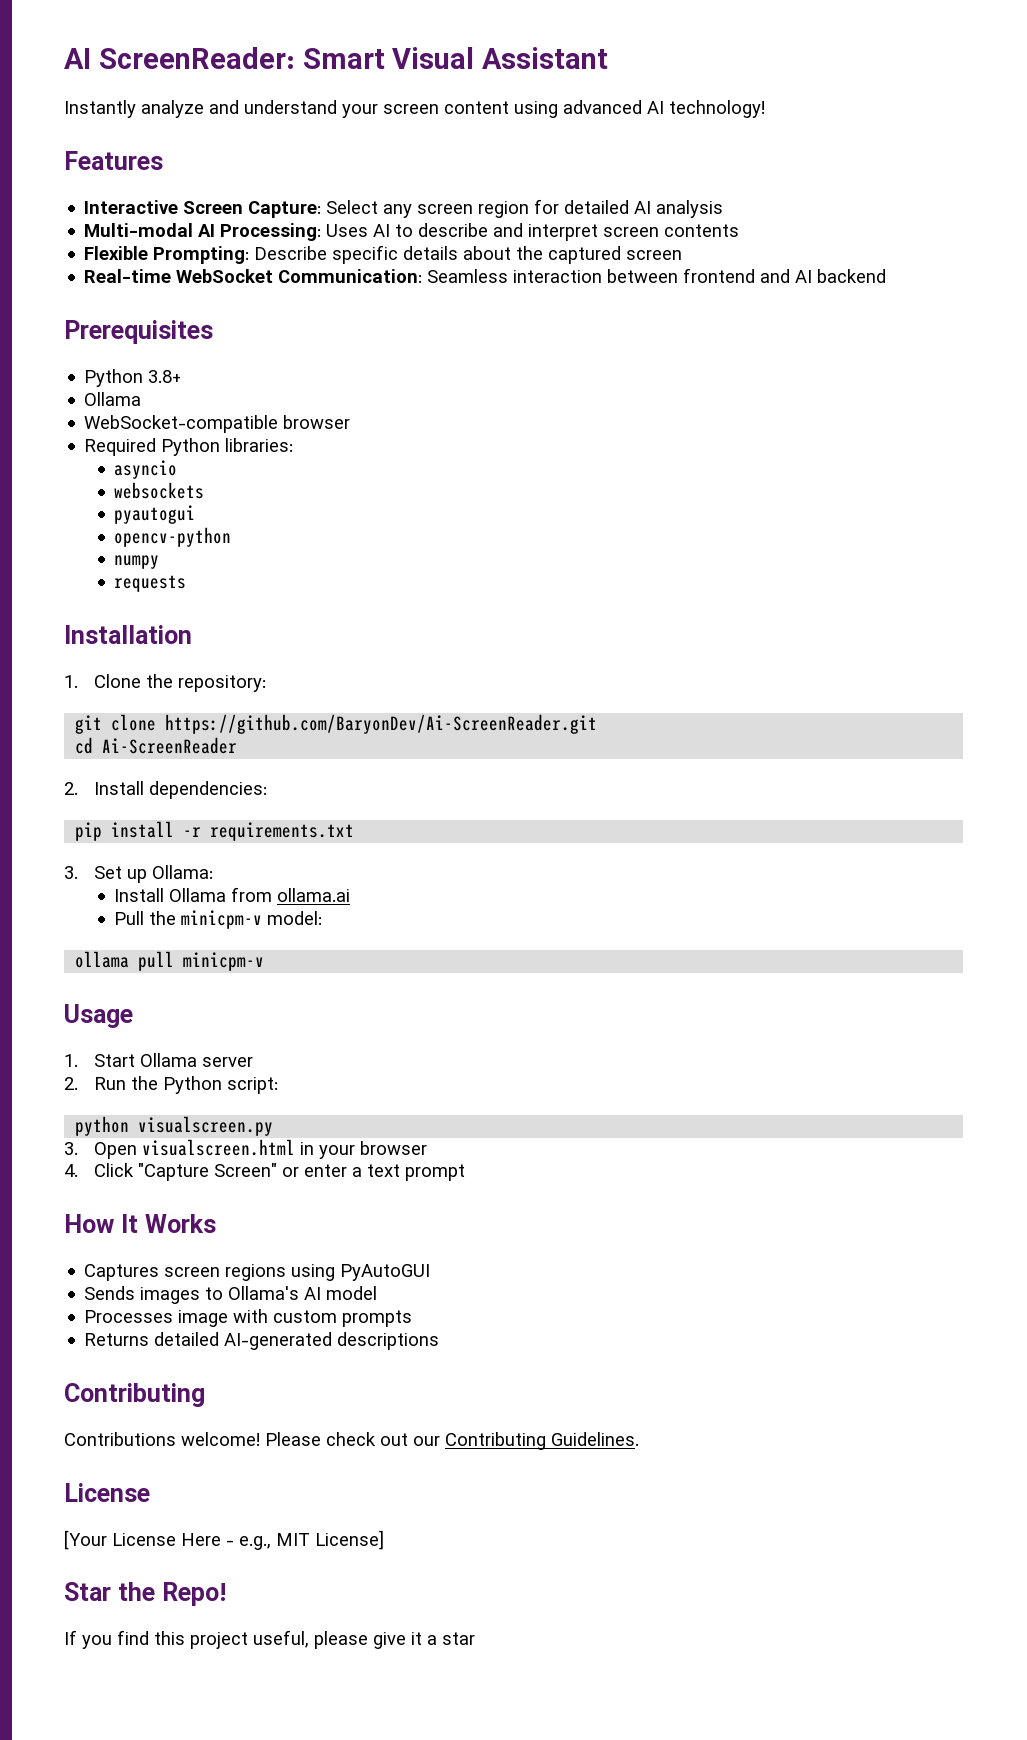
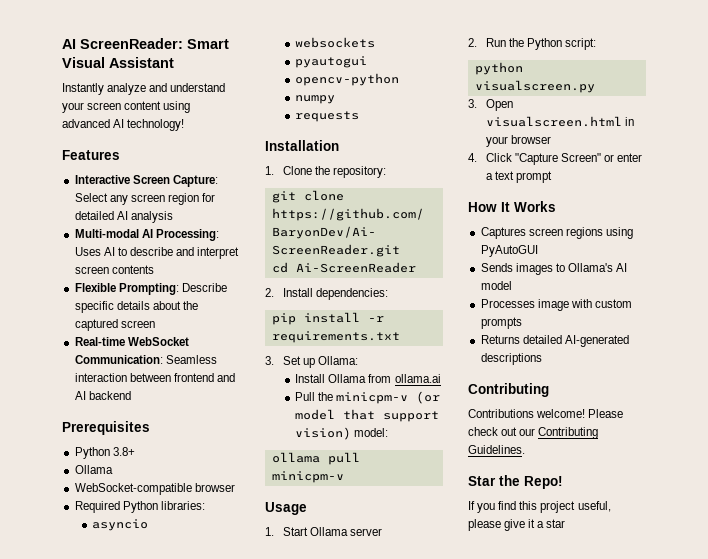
- Pull the minicpm-v model:
+ Pull the minicpm-v (or model that support vision) model:
  Please check out our Contributing Guidelines.
- License
- [Your License Here - e.g., MIT License]

